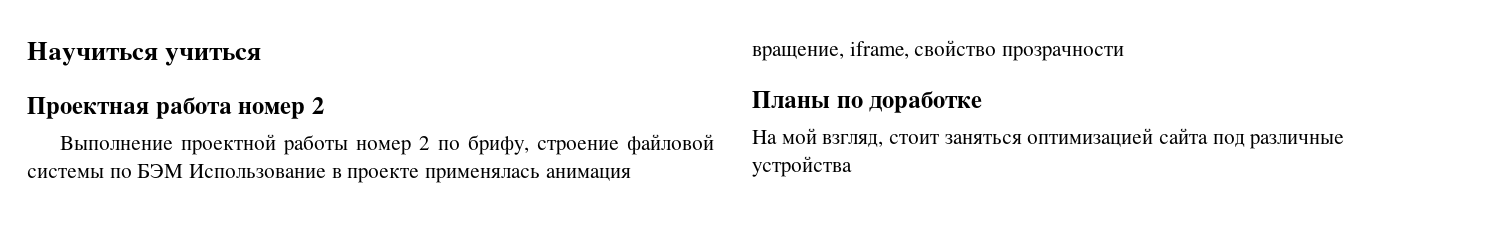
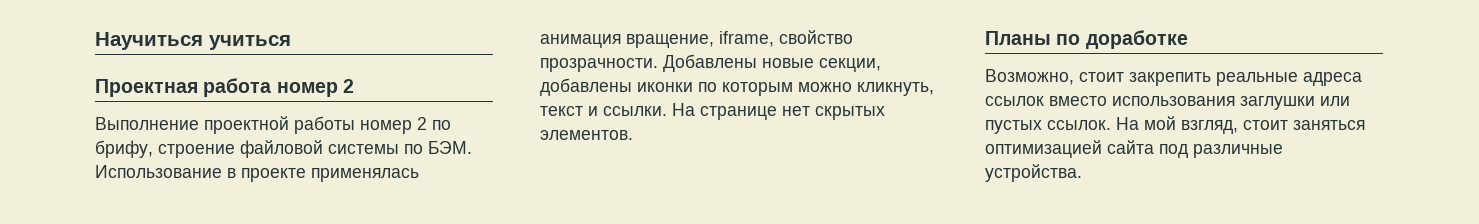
- Выполнение проектной работы номер 2 по брифу, строение файловой системы по БЭМ Использование в проекте применялась анимация вращение, iframe, свойство прозрачности
+ Выполнение проектной работы номер 2 по брифу, строение файловой системы по БЭМ. Использование в проекте применялась анимация вращение, iframe, свойство прозрачности. Добавлены новые секции, добавлены иконки по которым можно кликнуть, текст и ссылки. На странице нет скрытых элементов.
  Планы по доработке
- На мой взгляд, стоит заняться оптимизацией сайта под различные устройства
+ Возможно, стоит закрепить реальные адреса ссылок вместо использования заглушки или пустых ссылок. На мой взгляд, стоит заняться оптимизацией сайта под различные устройства.

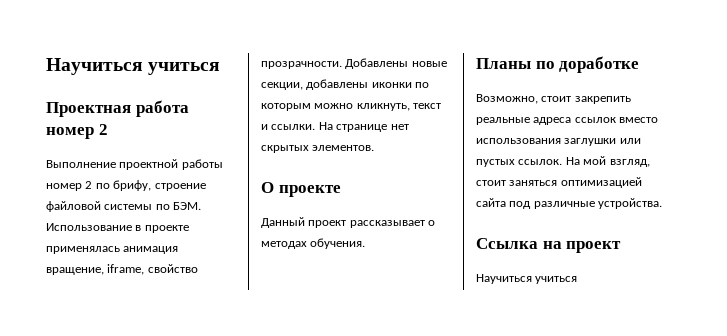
+ О проекте
+ Данный проект рассказывает о методах обучения.
+ Ссылка на проект
+ Научиться учиться

